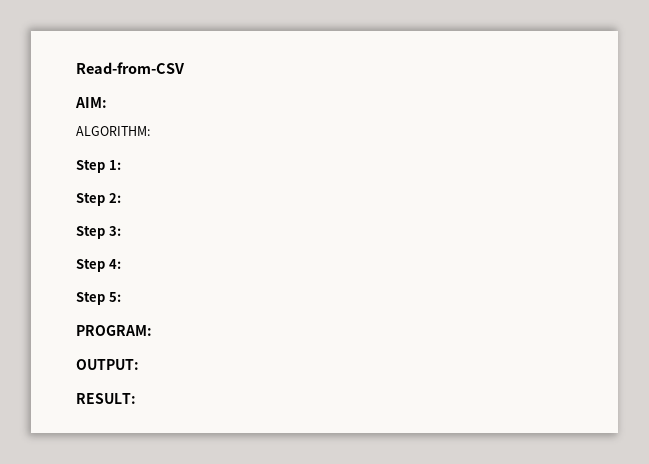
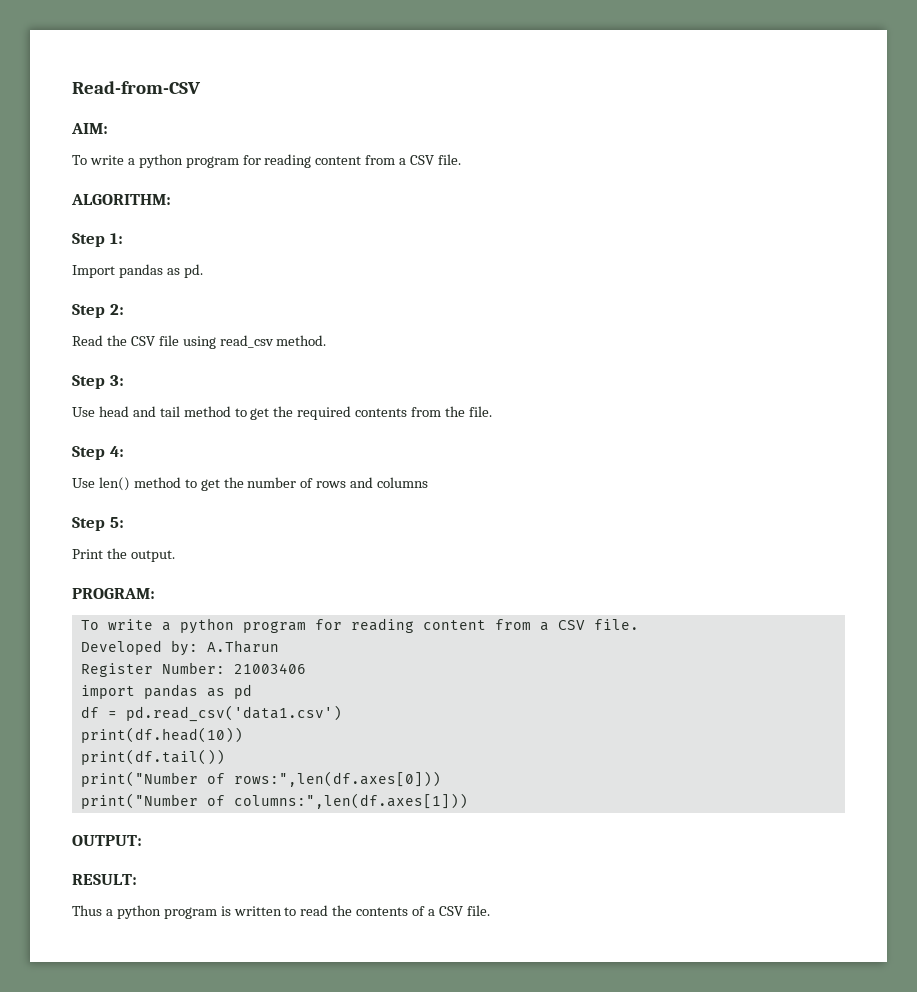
  AIM:
+ To write a python program for reading content from a CSV file.
  ALGORITHM:
  Step 1:
+ Import pandas as pd.
  Step 2:
+ Read the CSV file using read_csv method.
  Step 3:
+ Use head and tail method to get the required contents from the file.
  Step 4:
+ Use len() method to get the number of rows and columns
  Step 5:
+ Print the output.
  PROGRAM:
+ To write a python program for reading content from a CSV file.
+ Developed by: A.Tharun
+ Register Number: 21003406
+ import pandas as pd
+ df = pd.read_csv('data1.csv')
+ print(df.head(10))
+ print(df.tail())
+ print("Number of rows:",len(df.axes[0]))
+ print("Number of columns:",len(df.axes[1]))
  OUTPUT:
  RESULT:
+ Thus a python program is written to read the contents of a CSV file.

